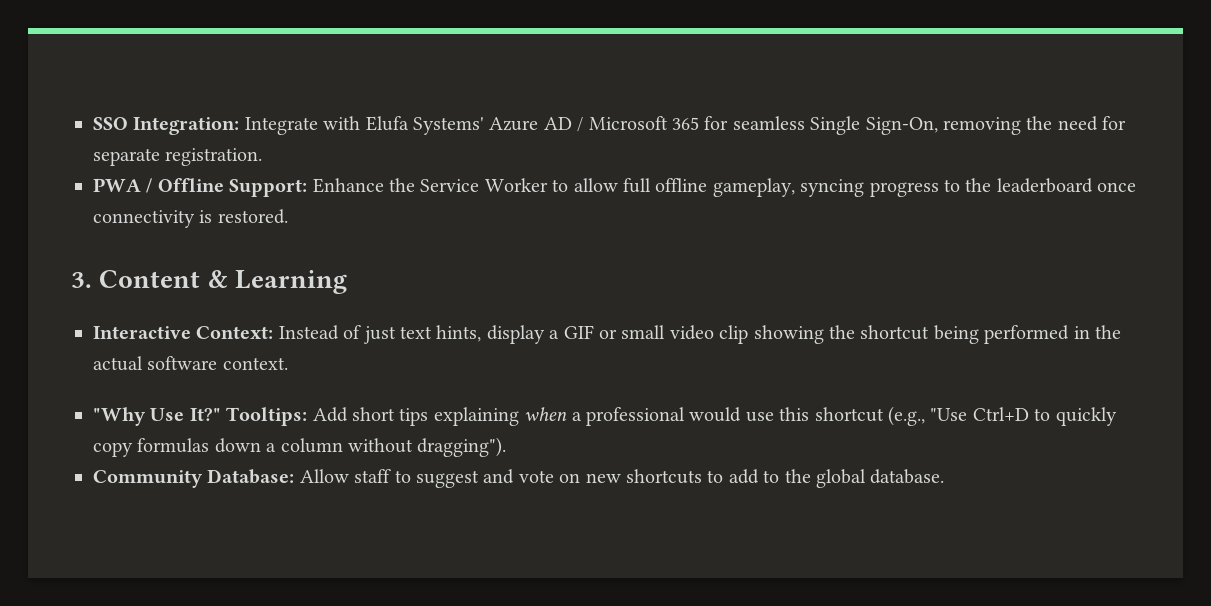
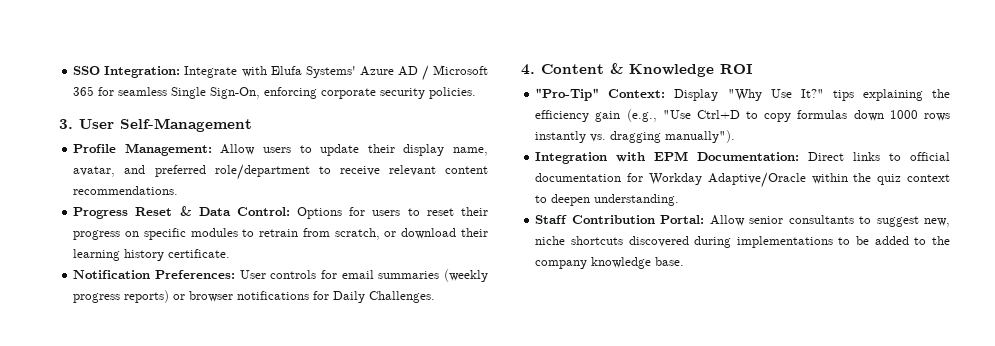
- SSO Integration: Integrate with Elufa Systems' Azure AD / Microsoft 365 for seamless Single Sign-On, removing the need for separate registration.
- PWA / Offline Support: Enhance the Service Worker to allow full offline gameplay, syncing progress to the leaderboard once connectivity is restored.
- 3. Content & Learning
- Interactive Context: Instead of just text hints, display a GIF or small video clip showing the shortcut being performed in the actual software context.
- "Why Use It?" Tooltips: Add short tips explaining when a professional would use this shortcut (e.g., "Use Ctrl+D to quickly copy formulas down a column without dragging").
- Community Database: Allow staff to suggest and vote on new shortcuts to add to the global database.
+ SSO Integration: Integrate with Elufa Systems' Azure AD / Microsoft 365 for seamless Single Sign-On, enforcing corporate security policies.
+ 3. User Self-Management
+ Profile Management: Allow users to update their display name, avatar, and preferred role/department to receive relevant content recommendations.
+ Progress Reset & Data Control: Options for users to reset their progress on specific modules to retrain from scratch, or download their learning history certificate.
+ Notification Preferences: User controls for email summaries (weekly progress reports) or browser notifications for Daily Challenges.
+ 4. Content & Knowledge ROI
+ "Pro-Tip" Context: Display "Why Use It?" tips explaining the efficiency gain (e.g., "Use Ctrl+D to copy formulas down 1000 rows instantly vs. dragging manually").
+ Integration with EPM Documentation: Direct links to official documentation for Workday Adaptive/Oracle within the quiz context to deepen understanding.
+ Staff Contribution Portal: Allow senior consultants to suggest new, niche shortcuts discovered during implementations to be added to the company knowledge base.

